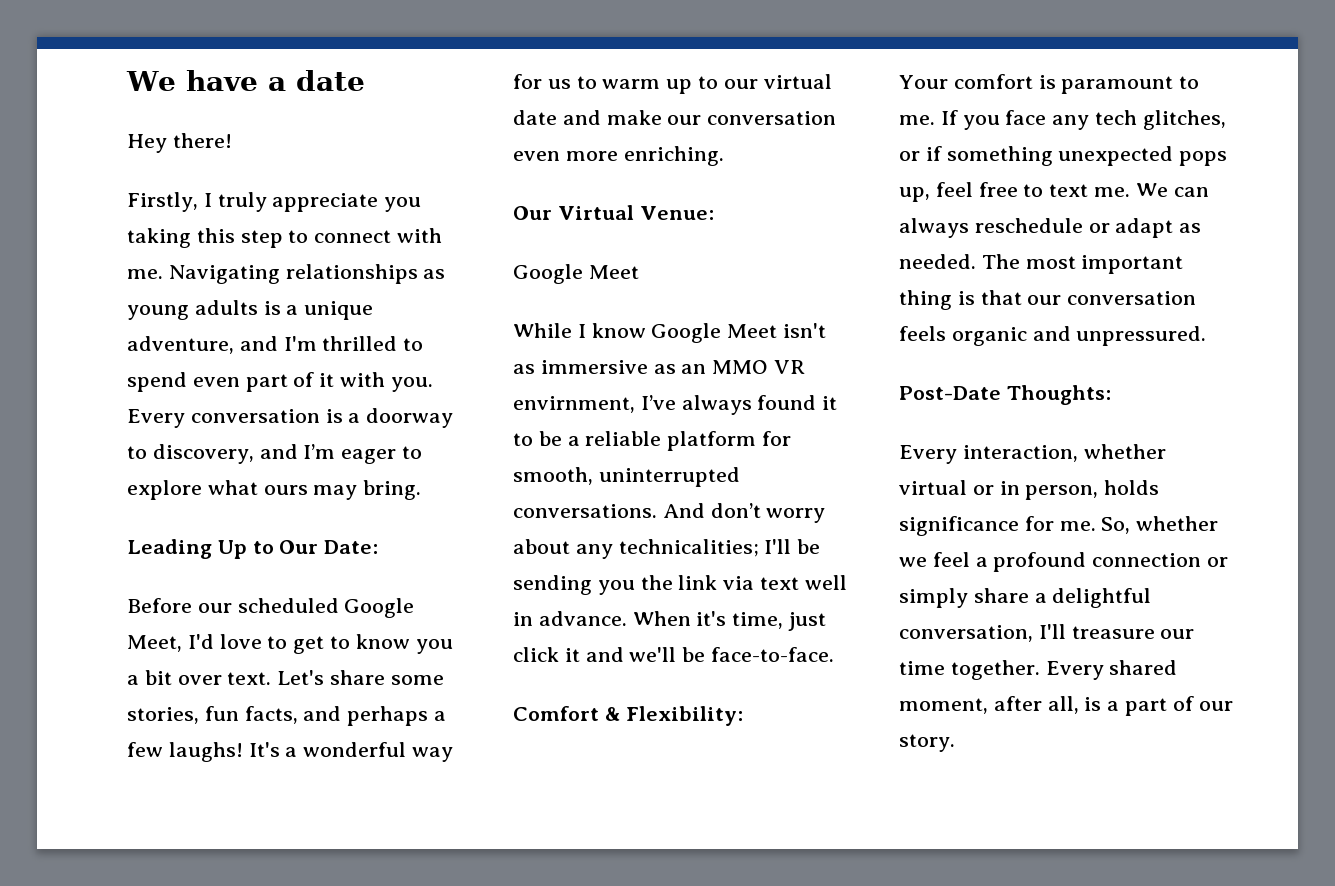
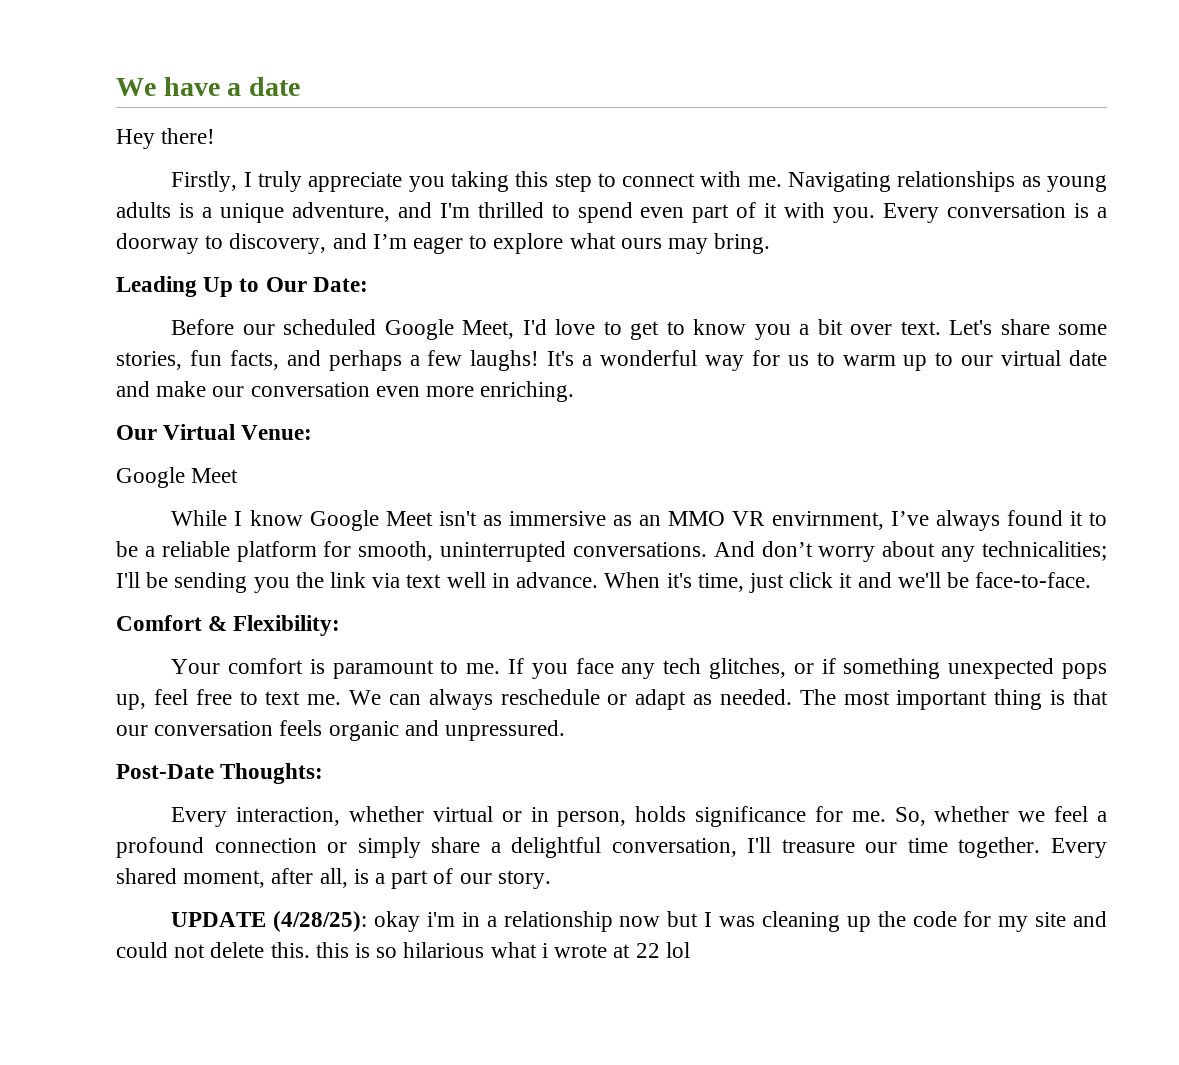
+ UPDATE (4/28/25): okay i'm in a relationship now but I was cleaning up the code for my site and could not delete this. this is so hilarious what i wrote at 22 lol

